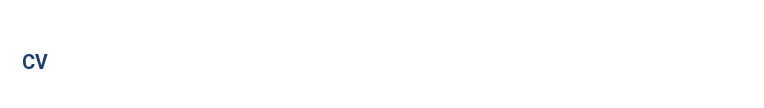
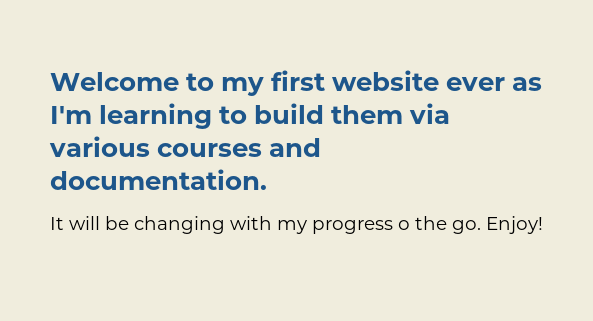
- CV
+ Welcome to my first website ever as I'm learning to build them via various courses and documentation.
+ It will be changing with my progress o the go. Enjoy!

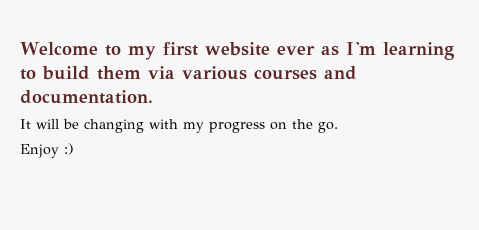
- It will be changing with my progress o the go. Enjoy!
+ It will be changing with my progress on the go.
+ Enjoy :)

